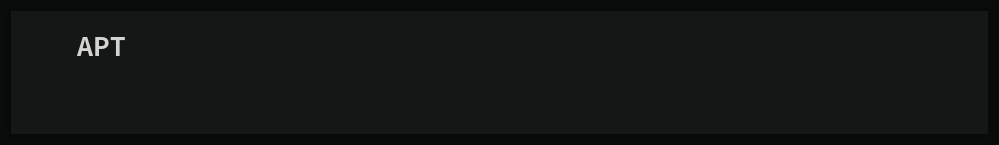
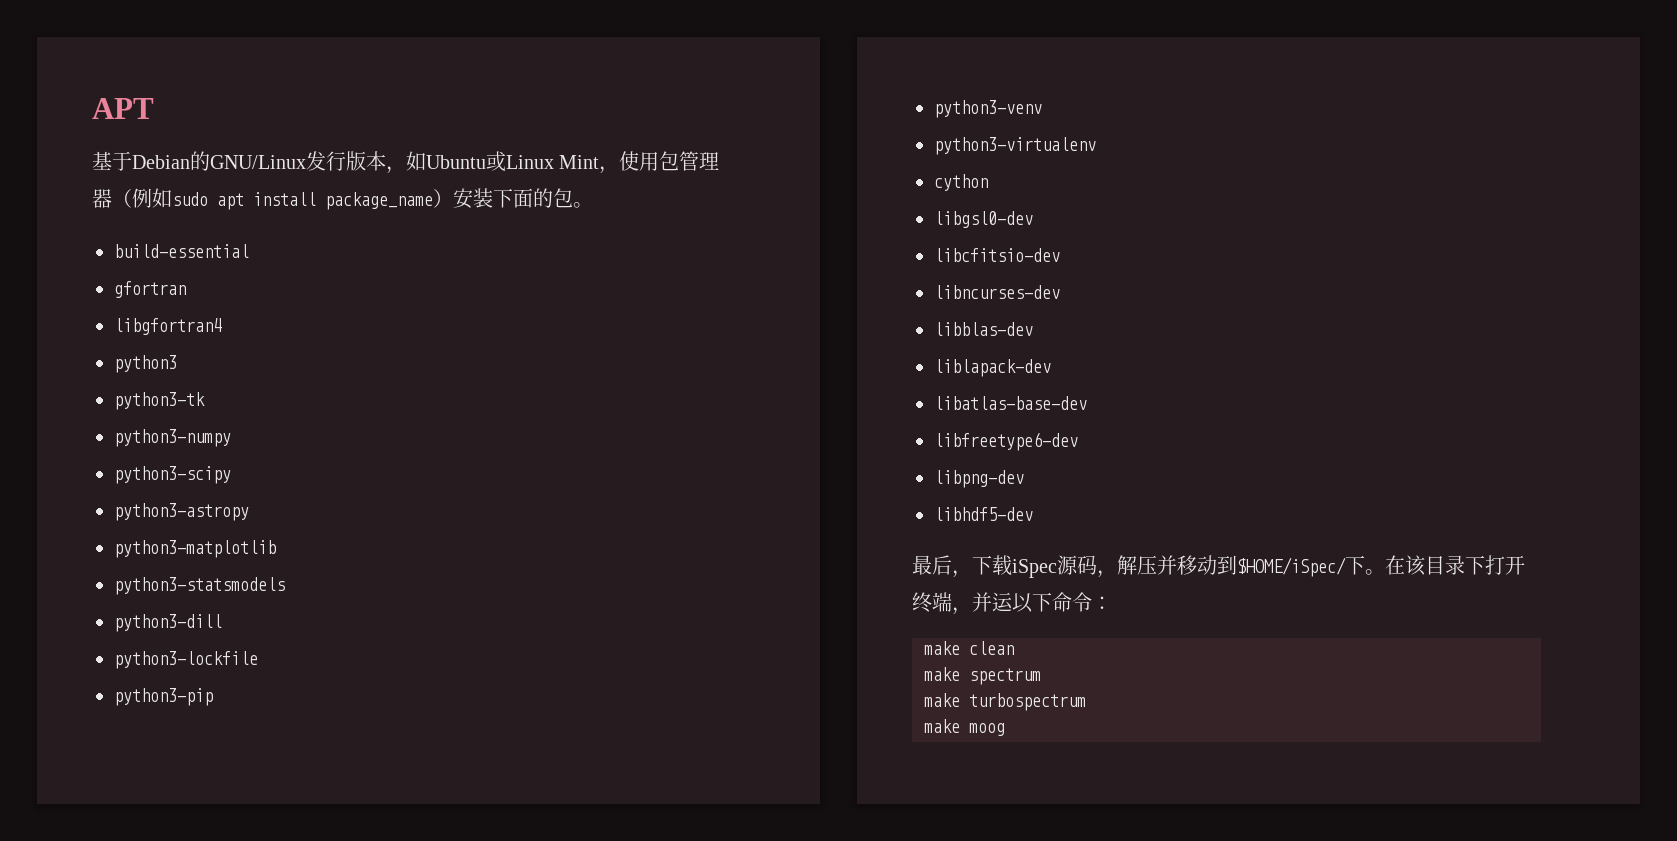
+ 基于Debian的GNU/Linux发行版本，如Ubuntu或Linux Mint，使用包管理器（例如sudo apt install package_name）安装下面的包。
+ build-essential
+ gfortran
+ libgfortran4
+ python3
+ python3-tk
+ python3-numpy
+ python3-scipy
+ python3-astropy
+ python3-matplotlib
+ python3-statsmodels
+ python3-dill
+ python3-lockfile
+ python3-pip
+ python3-venv
+ python3-virtualenv
+ cython
+ libgsl0-dev
+ libcfitsio-dev
+ libncurses-dev
+ libblas-dev
+ liblapack-dev
+ libatlas-base-dev
+ libfreetype6-dev
+ libpng-dev
+ libhdf5-dev
+ 最后，下载iSpec源码，解压并移动到$HOME/iSpec/下。在该目录下打开终端，并运以下命令：
+ make clean
+ make spectrum
+ make turbospectrum
+ make moog

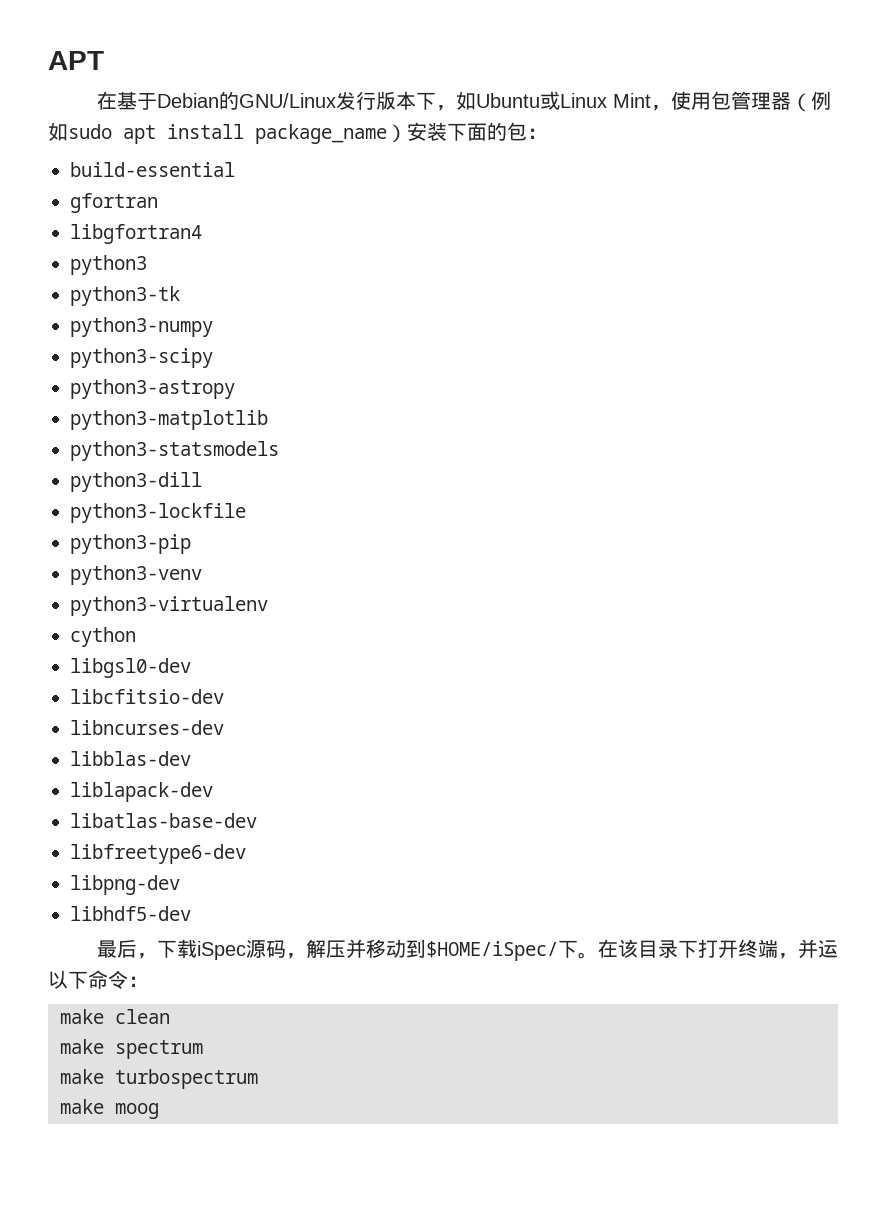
- 基于Debian的GNU/Linux发行版本，如Ubuntu或Linux Mint，使用包管理器（例如sudo apt install package_name）安装下面的包。
+ 在基于Debian的GNU/Linux发行版本下，如Ubuntu或Linux Mint，使用包管理器（例如sudo apt install package_name）安装下面的包：

